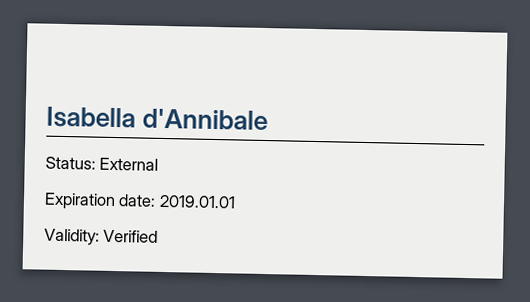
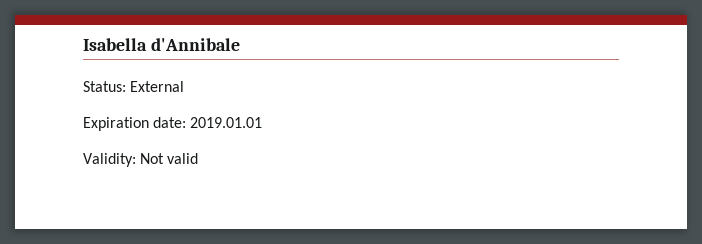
- Validity: Verified
+ Validity: Not valid

